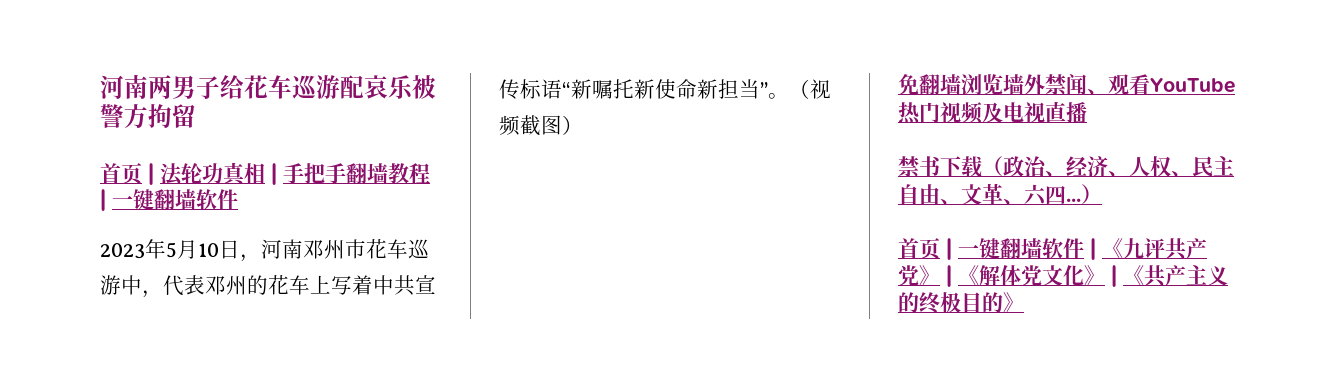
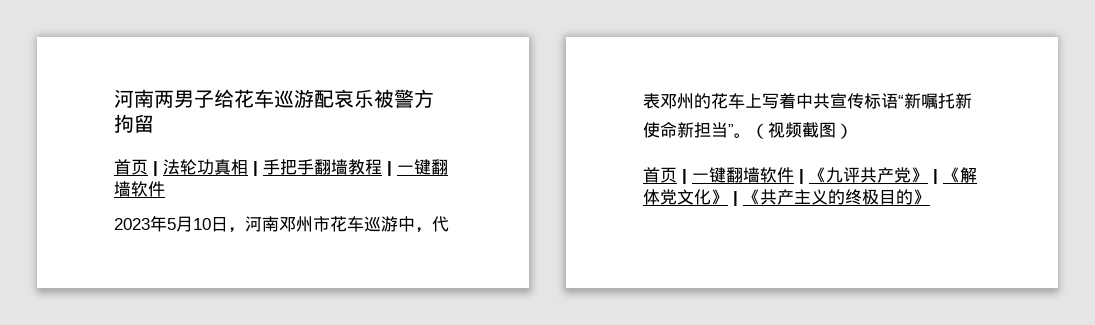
- 免翻墙浏览墙外禁闻、观看YouTube热门视频及电视直播
- 禁书下载（政治、经济、人权、民主自由、文革、六四...）

